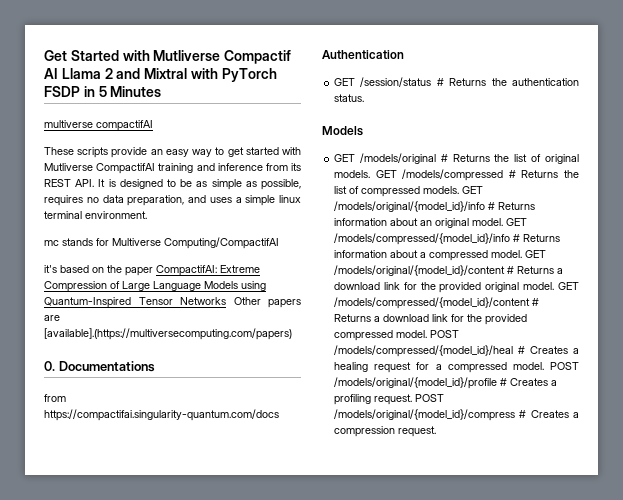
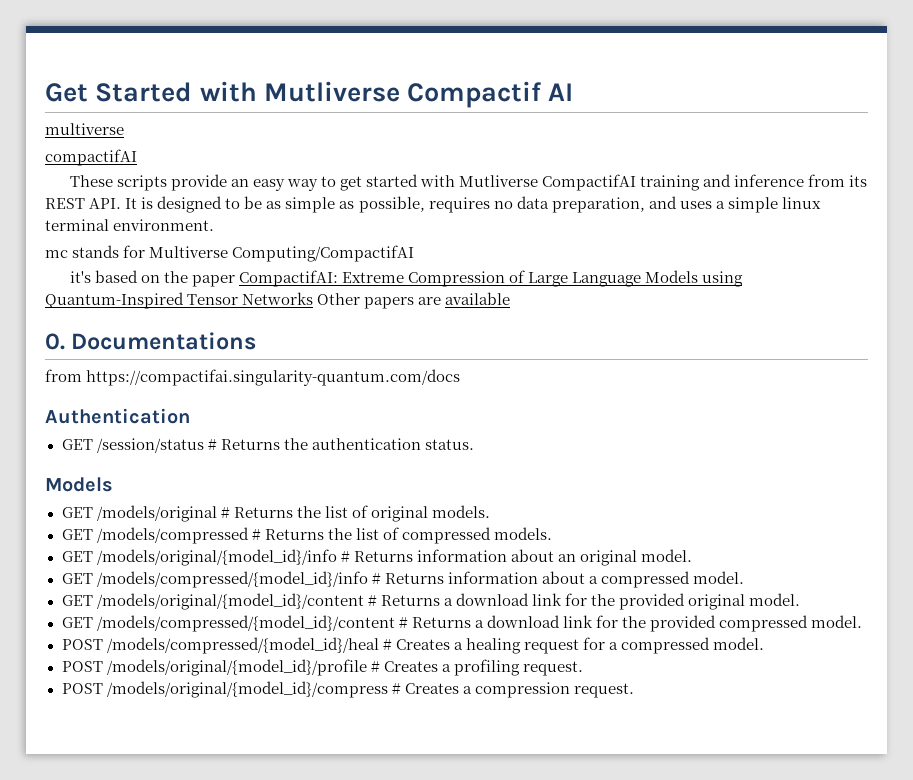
- Get Started with Mutliverse Compactif AI Llama 2 and Mixtral with PyTorch FSDP in 5 Minutes
+ Get Started with Mutliverse Compactif AI
- multiverse compactifAI
+ multiverse
+ compactifAI
- it's based on the paper CompactifAI: Extreme Compression of Large Language Models using Quantum-Inspired Tensor Networks Other papers are [available].(https://multiversecomputing.com/papers)
+ it's based on the paper CompactifAI: Extreme Compression of Large Language Models using Quantum-Inspired Tensor Networks Other papers are available
- GET /models/original # Returns the list of original models. GET /models/compressed # Returns the list of compressed models. GET /models/original/{model_id}/info # Returns information about an original model. GET /models/compressed/{model_id}/info # Returns information about a compressed model. GET /models/original/{model_id}/content # Returns a download link for the provided original model. GET /models/compressed/{model_id}/content # Returns a download link for the provided compressed model. POST /models/compressed/{model_id}/heal # Creates a healing request for a compressed model. POST /models/original/{model_id}/profile # Creates a profiling request. POST /models/original/{model_id}/compress # Creates a compression request.
+ GET /models/original # Returns the list of original models.
+ GET /models/compressed # Returns the list of compressed models.
+ GET /models/original/{model_id}/info # Returns information about an original model.
+ GET /models/compressed/{model_id}/info # Returns information about a compressed model.
+ GET /models/original/{model_id}/content # Returns a download link for the provided original model.
+ GET /models/compressed/{model_id}/content # Returns a download link for the provided compressed model.
+ POST /models/compressed/{model_id}/heal # Creates a healing request for a compressed model.
+ POST /models/original/{model_id}/profile # Creates a profiling request.
+ POST /models/original/{model_id}/compress # Creates a compression request.

